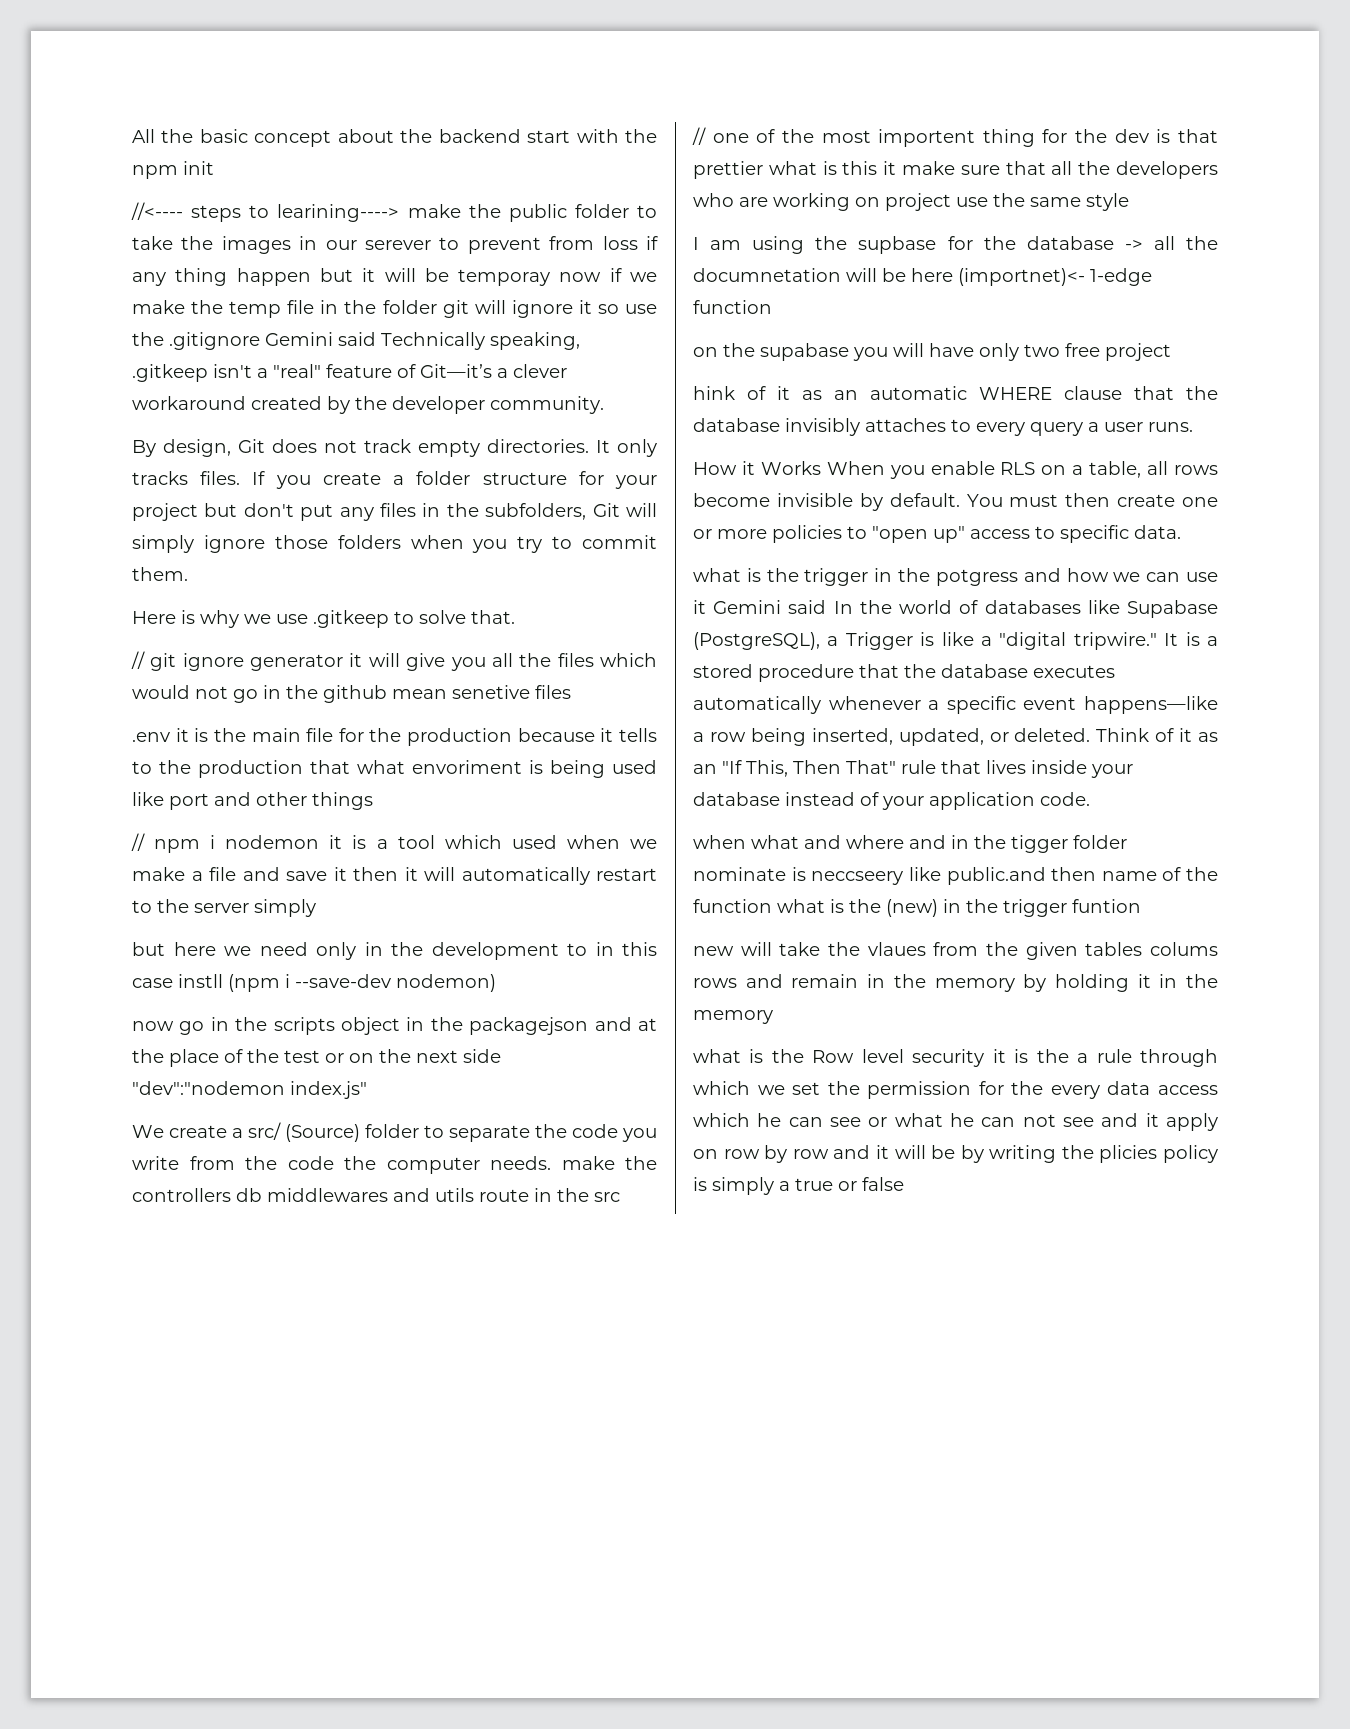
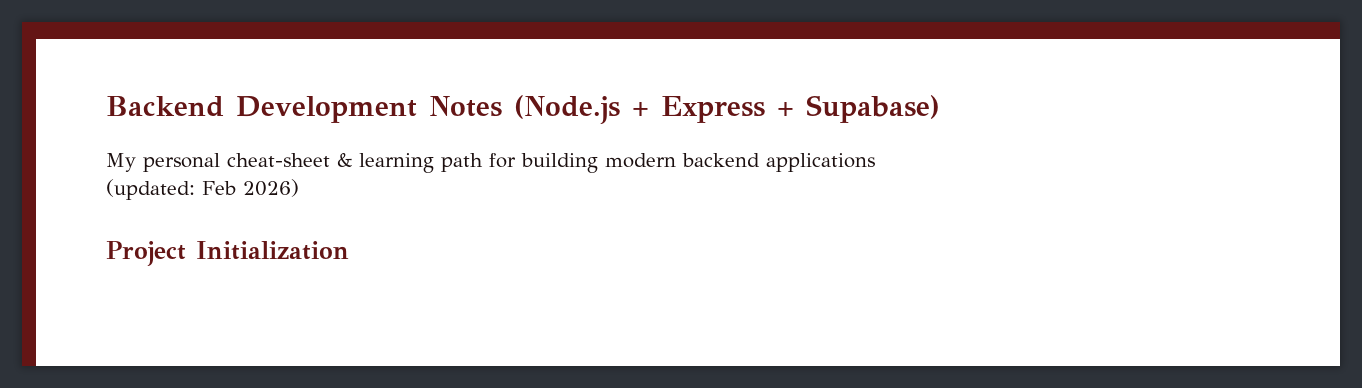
- All the basic concept about the backend start with the npm init
- //<---- steps to learining----> make the public folder to take the images in our serever to prevent from loss if any thing happen but it will be temporay now if we make the temp file in the folder git will ignore it so use the .gitignore Gemini said Technically speaking, .gitkeep isn't a "real" feature of Git—it’s a clever workaround created by the developer community.
- By design, Git does not track empty directories. It only tracks files. If you create a folder structure for your project but don't put any files in the subfolders, Git will simply ignore those folders when you try to commit them.
- Here is why we use .gitkeep to solve that.
- // git ignore generator it will give you all the files which would not go in the github mean senetive files
- .env it is the main file for the production because it tells to the production that what envoriment is being used like port and other things
- // npm i nodemon it is a tool which used when we make a file and save it then it will automatically restart to the server simply
- but here we need only in the development to in this case instll (npm i --save-dev nodemon)
- now go in the scripts object in the packagejson and at the place of the test or on the next side "dev":"nodemon index.js"
- We create a src/ (Source) folder to separate the code you write from the code the computer needs. make the controllers db middlewares and utils route in the src
- // one of the most importent thing for the dev is that prettier what is this it make sure that all the developers who are working on project use the same style
- I am using the supbase for the database -> all the documnetation will be here (importnet)<- 1-edge function
- on the supabase you will have only two free project
- hink of it as an automatic WHERE clause that the database invisibly attaches to every query a user runs.
- How it Works When you enable RLS on a table, all rows become invisible by default. You must then create one or more policies to "open up" access to specific data.
- what is the trigger in the potgress and how we can use it Gemini said In the world of databases like Supabase (PostgreSQL), a Trigger is like a "digital tripwire." It is a stored procedure that the database executes automatically whenever a specific event happens—like a row being inserted, updated, or deleted. Think of it as an "If This, Then That" rule that lives inside your database instead of your application code.
- when what and where and in the tigger folder nominate is neccseery like public.and then name of the function what is the (new) in the trigger funtion
- new will take the vlaues from the given tables colums rows and remain in the memory by holding it in the memory
- what is the Row level security it is the a rule through which we set the permission for the every data access which he can see or what he can not see and it apply on row by row and it will be by writing the plicies policy is simply a true or false
+ Backend Development Notes (Node.js + Express + Supabase)
+ My personal cheat-sheet & learning path for building modern backend applications
+ (updated: Feb 2026)
+ Project Initialization

